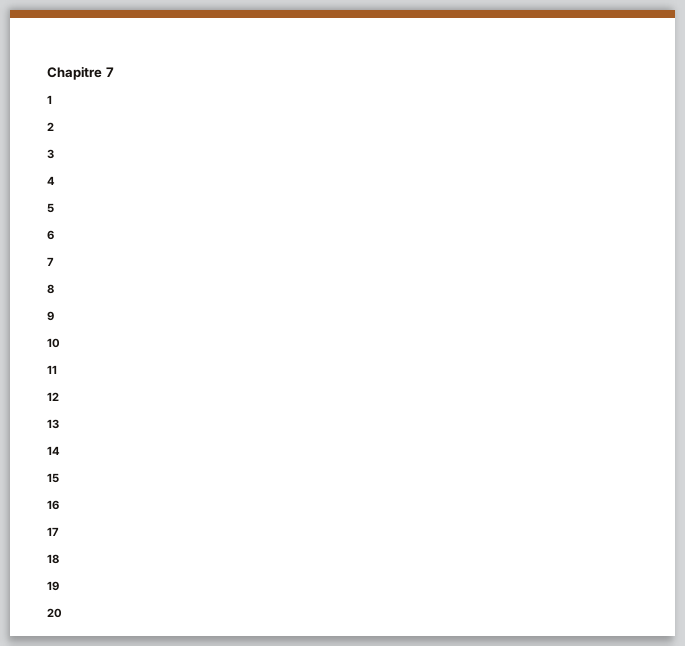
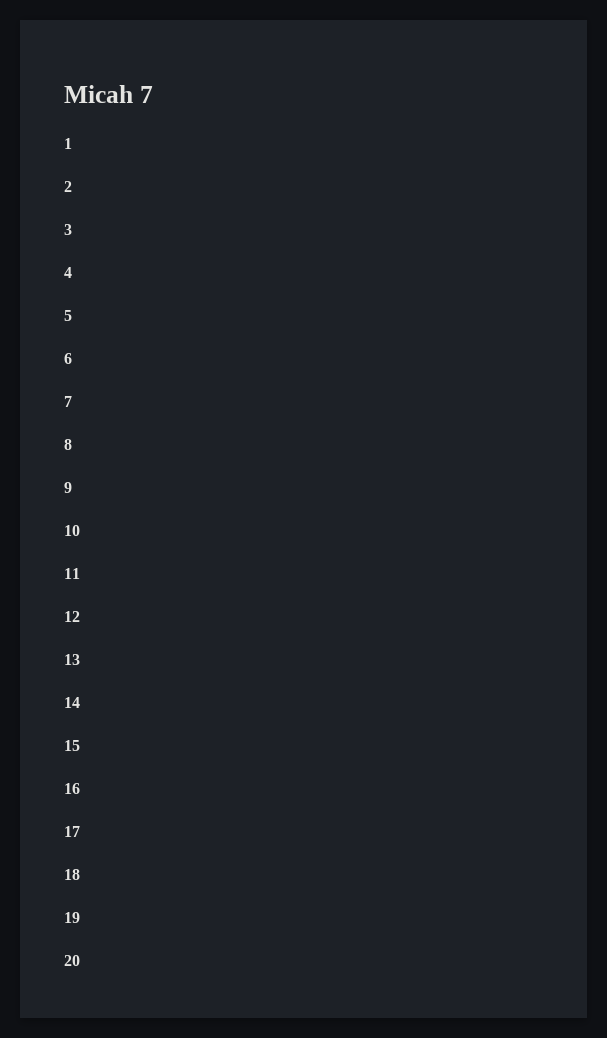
- Chapitre 7
+ Micah 7

